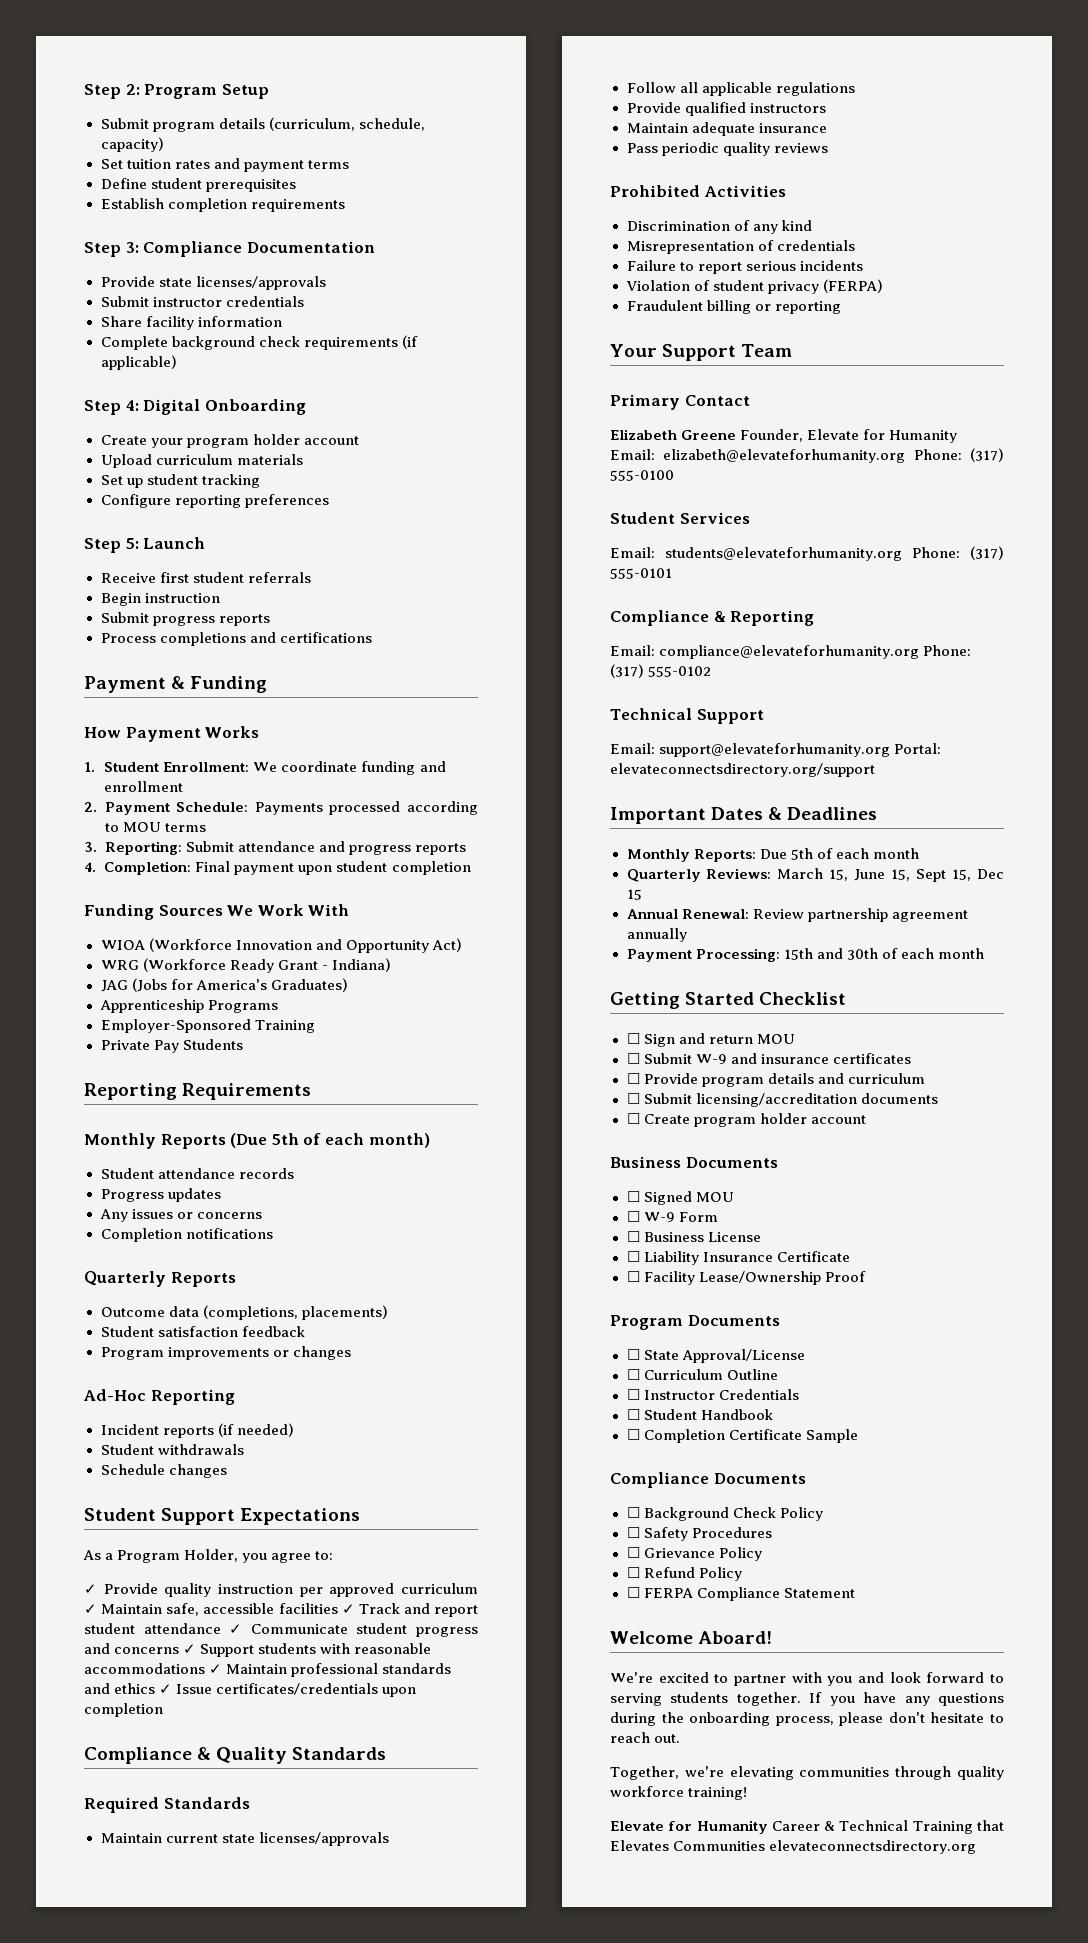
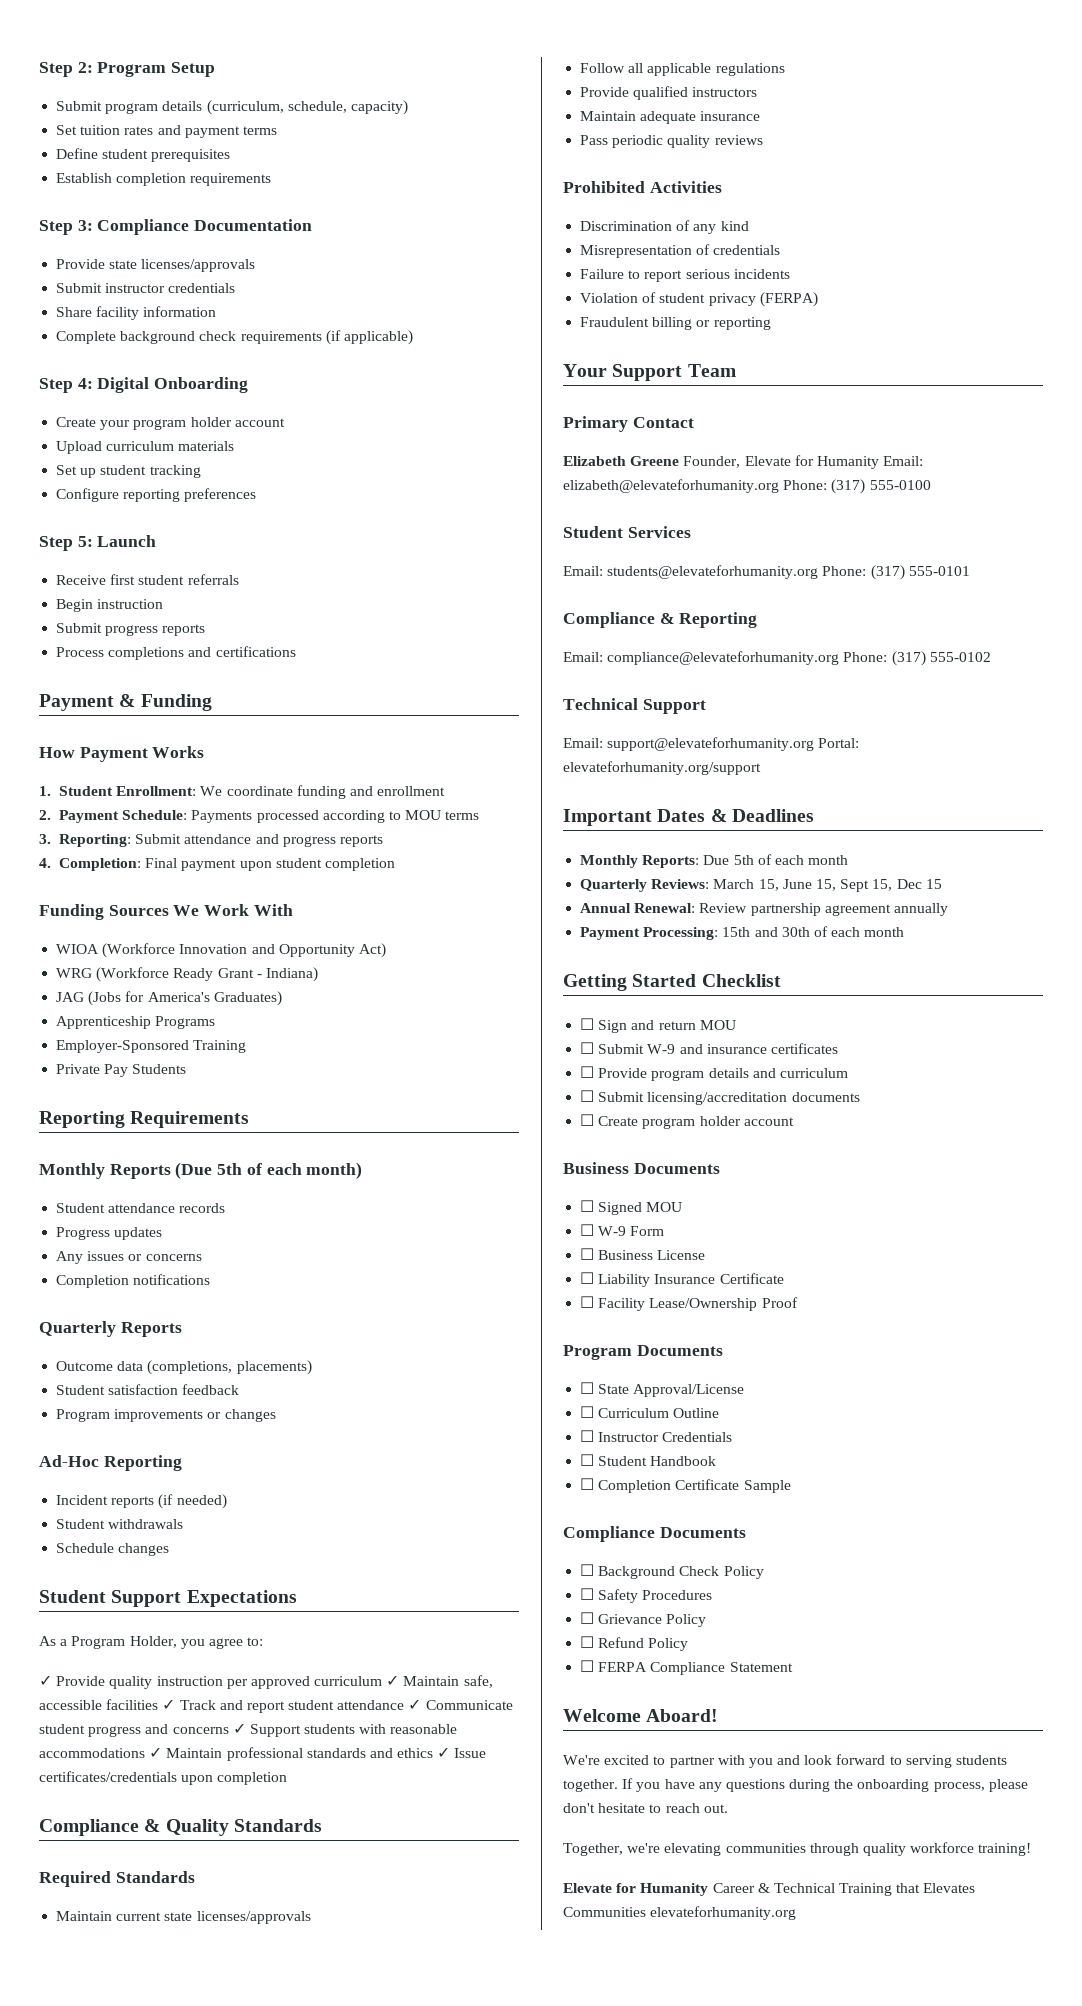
- Email: support@elevateforhumanity.org Portal: elevateconnectsdirectory.org/support
+ Email: support@elevateforhumanity.org Portal: elevateforhumanity.org/support
- Elevate for Humanity Career & Technical Training that Elevates Communities elevateconnectsdirectory.org
+ Elevate for Humanity Career & Technical Training that Elevates Communities elevateforhumanity.org

